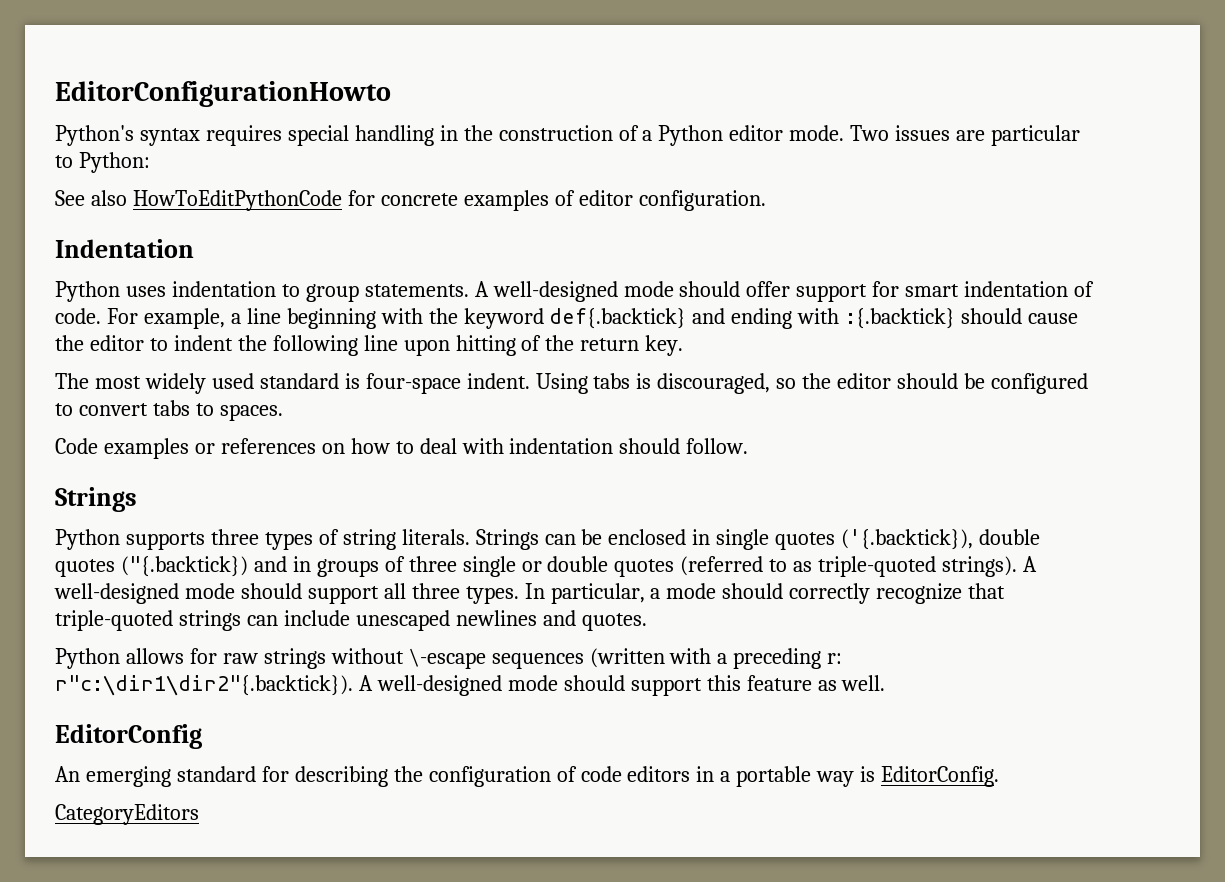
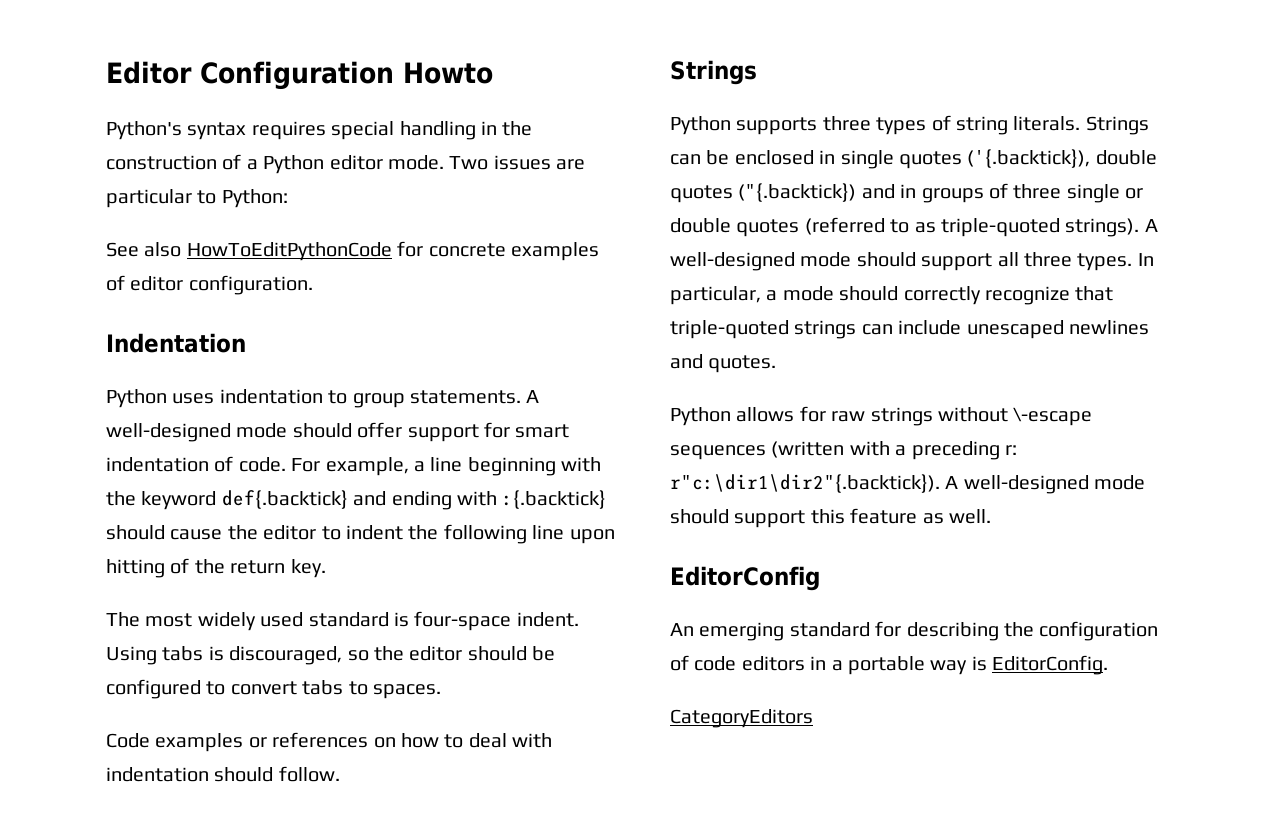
- EditorConfigurationHowto
+ Editor Configuration Howto

